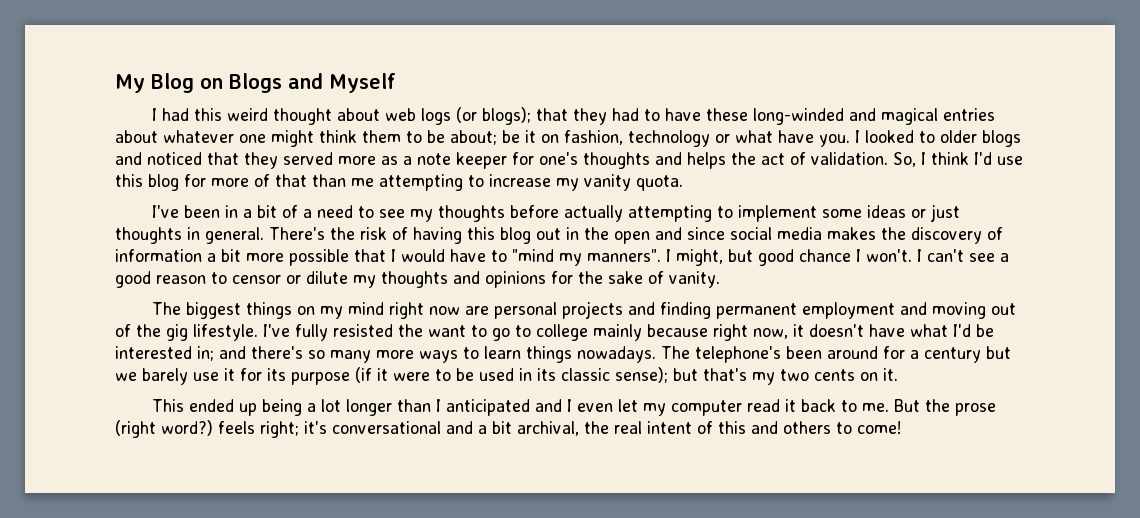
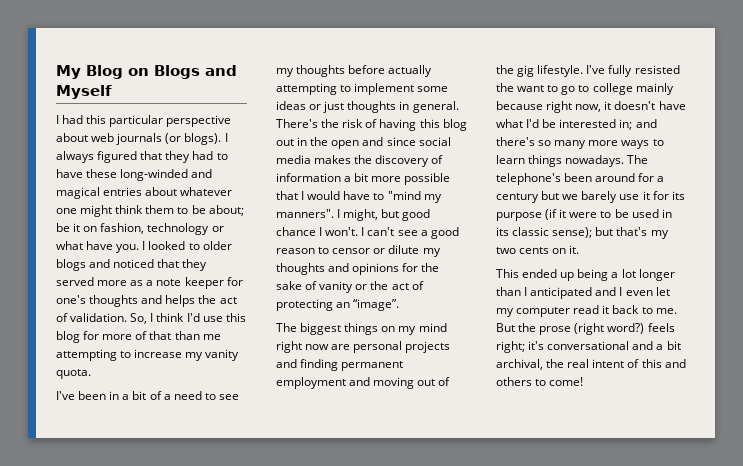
- I had this weird thought about web logs (or blogs); that they had to have these long-winded and magical entries about whatever one might think them to be about; be it on fashion, technology or what have you.
+ I had this particular perspective about web journals (or blogs). I always figured that they had to have these long-winded and magical entries about whatever one might think them to be about; be it on fashion, technology or what have you.
- I can't see a good reason to censor or dilute my thoughts and opinions for the sake of vanity.
+ I can't see a good reason to censor or dilute my thoughts and opinions for the sake of vanity or the act of protecting an “image”.

